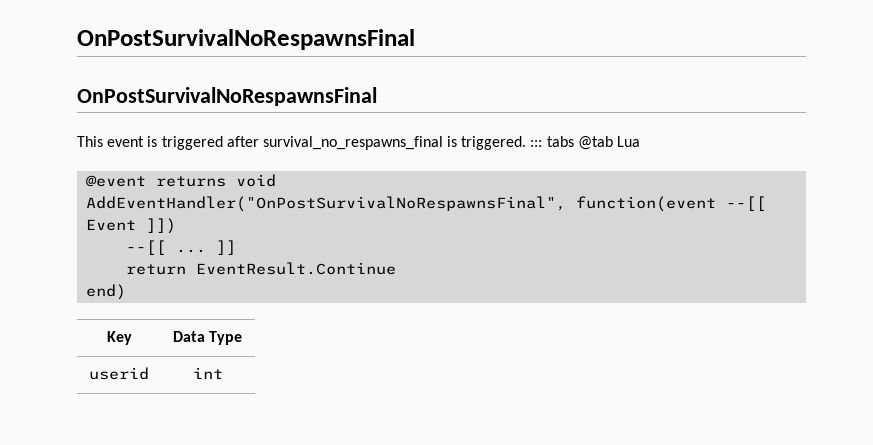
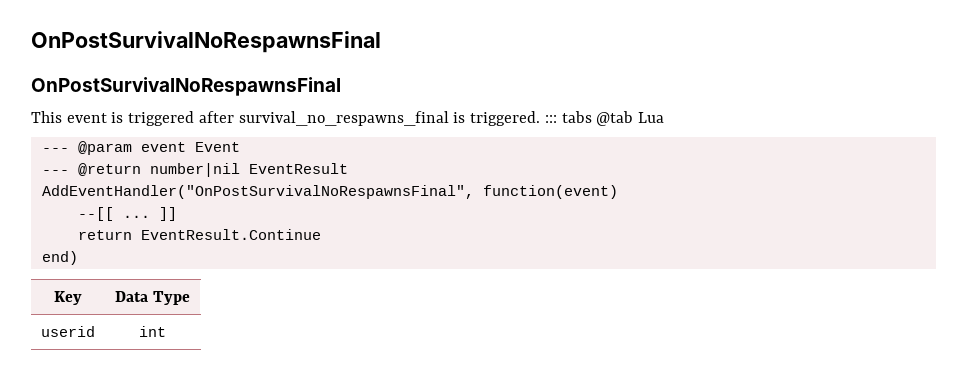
- @event returns void
- AddEventHandler("OnPostSurvivalNoRespawnsFinal", function(event --[[ Event ]])
+ --- @param event Event
+ --- @return number|nil EventResult
+ AddEventHandler("OnPostSurvivalNoRespawnsFinal", function(event)

